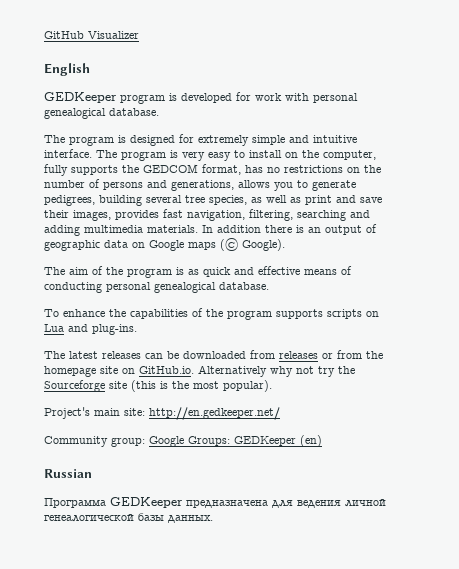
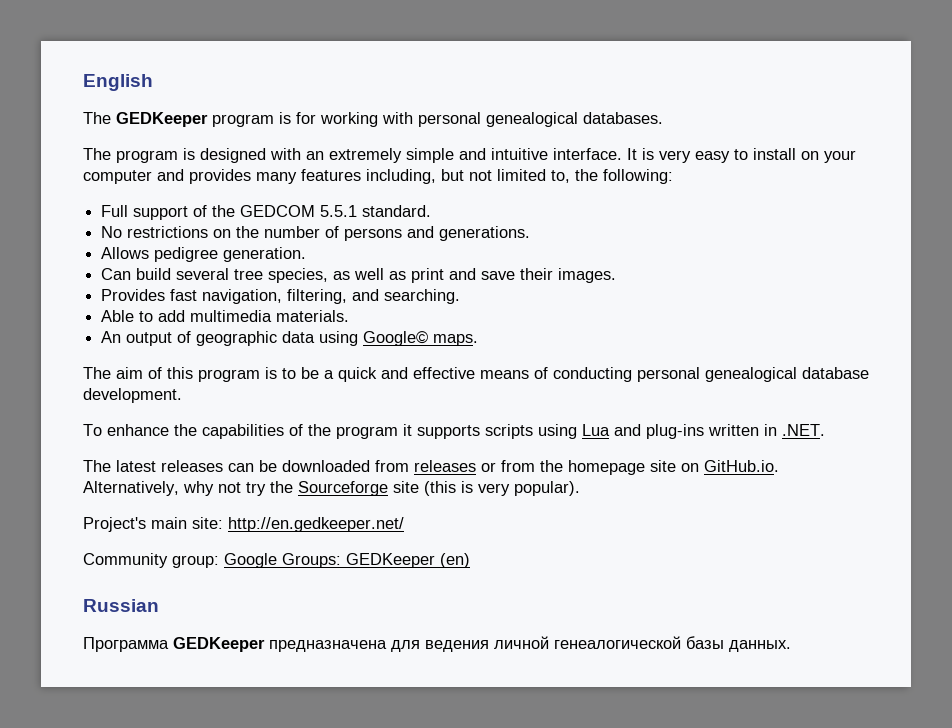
- GitHub Visualizer
- GEDKeeper program is developed for work with personal genealogical database.
+ The GEDKeeper program is for working with personal genealogical databases.
- The program is designed for extremely simple and intuitive interface.
+ The program is designed with an extremely simple and intuitive interface.
- The program is very easy to install on the computer, fully supports the GEDCOM format, has no restrictions on the number of persons and generations, allows you to generate pedigrees, building several tree species, as well as print and save their images, provides fast navigation, filtering, searching and adding multimedia materials. In addition there is an output of geographic data on Google maps (© Google).
+ It is very easy to install on your computer and provides many features including, but not limited to, the following:
+ Full support of the GEDCOM 5.5.1 standard.
+ No restrictions on the number of persons and generations.
+ Allows pedigree generation.
+ Can build several tree species, as well as print and save their images.
+ Provides fast navigation, filtering, and searching.
+ Able to add multimedia materials.
+ An output of geographic data using Google© maps.
- The aim of the program is as quick and effective means of conducting personal genealogical database.
+ The aim of this program is to be a quick and effective means of conducting personal genealogical database development.
- To enhance the capabilities of the program supports scripts on Lua and plug-ins.
+ To enhance the capabilities of the program it supports scripts using Lua and plug-ins written in .NET.
- The latest releases can be downloaded from releases or from the homepage site on GitHub.io. Alternatively why not try the Sourceforge site (this is the most popular).
+ The latest releases can be downloaded from releases or from the homepage site on GitHub.io. Alternatively, why not try the Sourceforge site (this is very popular).

